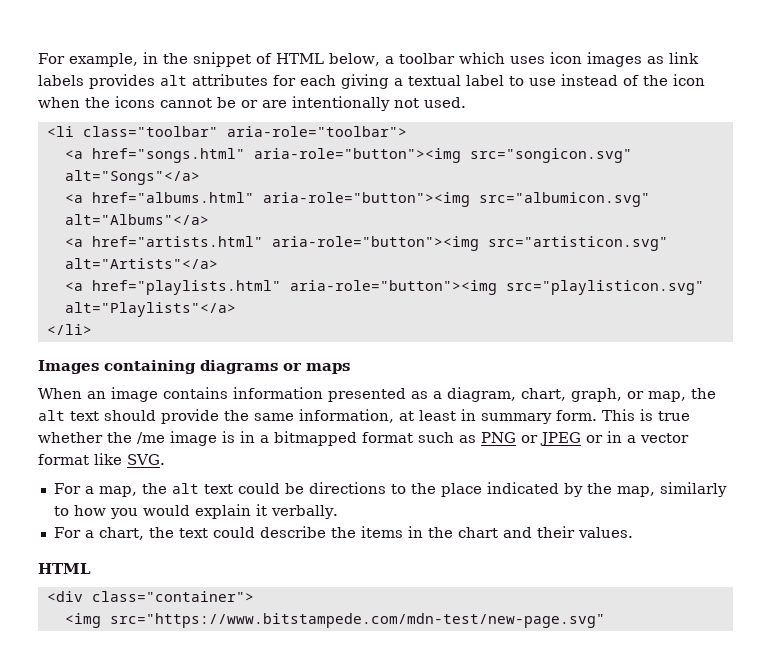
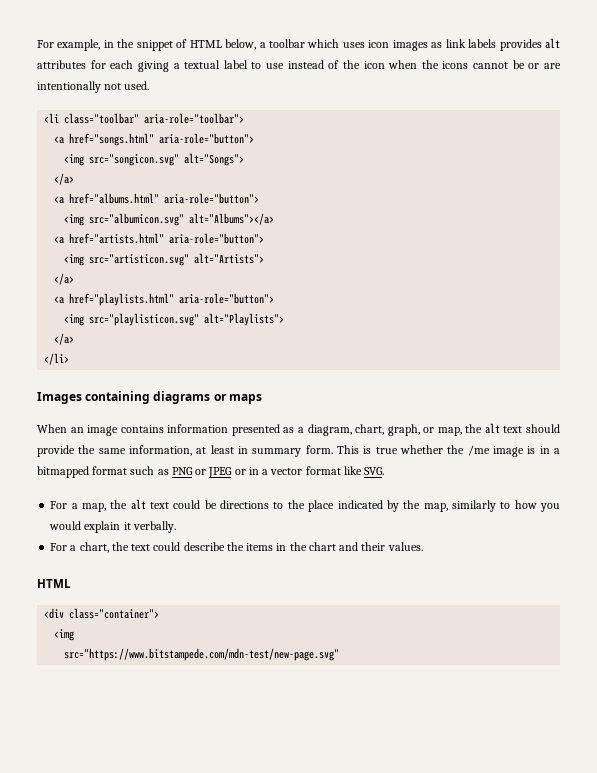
- <a href="songs.html" aria-role="button"><img src="songicon.svg" alt="Songs"</a>
- <a href="albums.html" aria-role="button"><img src="albumicon.svg" alt="Albums"</a>
- <a href="artists.html" aria-role="button"><img src="artisticon.svg" alt="Artists"</a>
- <a href="playlists.html" aria-role="button"><img src="playlisticon.svg" alt="Playlists"</a>
+ <a href="songs.html" aria-role="button">
+ <img src="songicon.svg" alt="Songs">
+ </a>
+ <a href="albums.html" aria-role="button">
+ <img src="albumicon.svg" alt="Albums"></a>
+ <a href="artists.html" aria-role="button">
+ <img src="artisticon.svg" alt="Artists">
+ </a>
+ <a href="playlists.html" aria-role="button">
+ <img src="playlisticon.svg" alt="Playlists">
+ </a>
  <div class="container">
- <img src="https://www.bitstampede.com/mdn-test/new-page.svg"
+ <img
+ src="https://www.bitstampede.com/mdn-test/new-page.svg"

